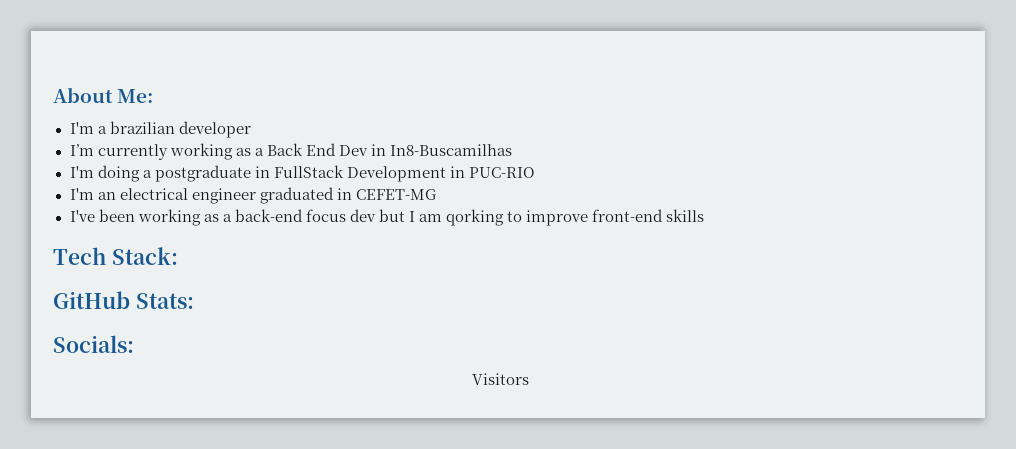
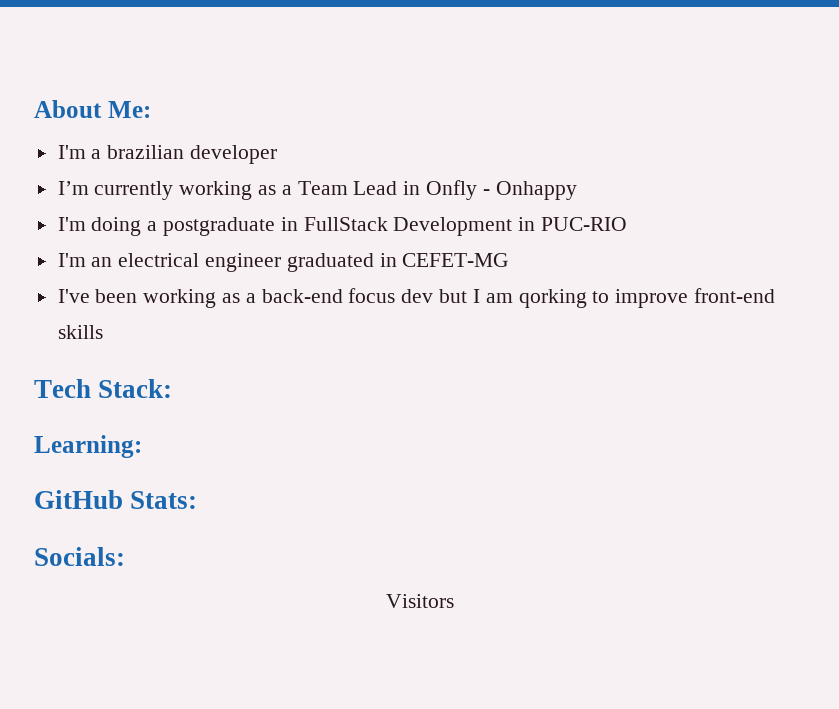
- I’m currently working as a Back End Dev in In8-Buscamilhas
+ I’m currently working as a Team Lead in Onfly - Onhappy
+ Learning:

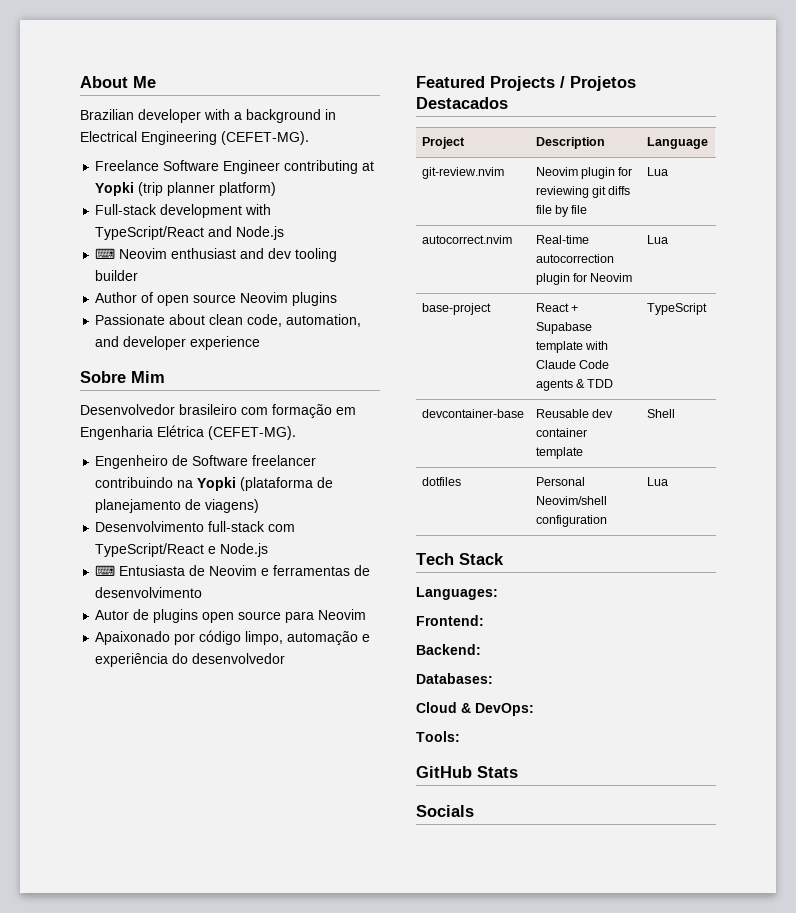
- About Me:
- I'm a brazilian developer
- I’m currently working as a Team Lead in Onfly - Onhappy
- I'm doing a postgraduate in FullStack Development in PUC-RIO
- I'm an electrical engineer graduated in CEFET-MG
- I've been working as a back-end focus dev but I am qorking to improve front-end skills
- Tech Stack:
- Learning:
- GitHub Stats:
- Socials:
- Visitors
+ About Me
+ Brazilian developer with a background in Electrical Engineering (CEFET-MG).
+ Freelance Software Engineer contributing at Yopki (trip planner platform)
+ Full-stack development with TypeScript/React and Node.js
+ ⌨ Neovim enthusiast and dev tooling builder
+ Author of open source Neovim plugins
+ Passionate about clean code, automation, and developer experience
+ Sobre Mim
+ Desenvolvedor brasileiro com formação em Engenharia Elétrica (CEFET-MG).
+ Engenheiro de Software freelancer contribuindo na Yopki (plataforma de planejamento de viagens)
+ Desenvolvimento full-stack com TypeScript/React e Node.js
+ ⌨ Entusiasta de Neovim e ferramentas de desenvolvimento
+ Autor de plugins open source para Neovim
+ Apaixonado por código limpo, automação e experiência do desenvolvedor
+ Featured Projects / Projetos Destacados
+ Project | Description | Language
+ git-review.nvim | Neovim plugin for reviewing git diffs file by file | Lua
+ autocorrect.nvim | Real-time autocorrection plugin for Neovim | Lua
+ base-project | React + Supabase template with Claude Code agents & TDD | TypeScript
+ devcontainer-base | Reusable dev container template | Shell
+ dotfiles | Personal Neovim/shell configuration | Lua
+ Tech Stack
+ Languages:
+ Frontend:
+ Backend:
+ Databases:
+ Cloud & DevOps:
+ Tools:
+ GitHub Stats
+ Socials

